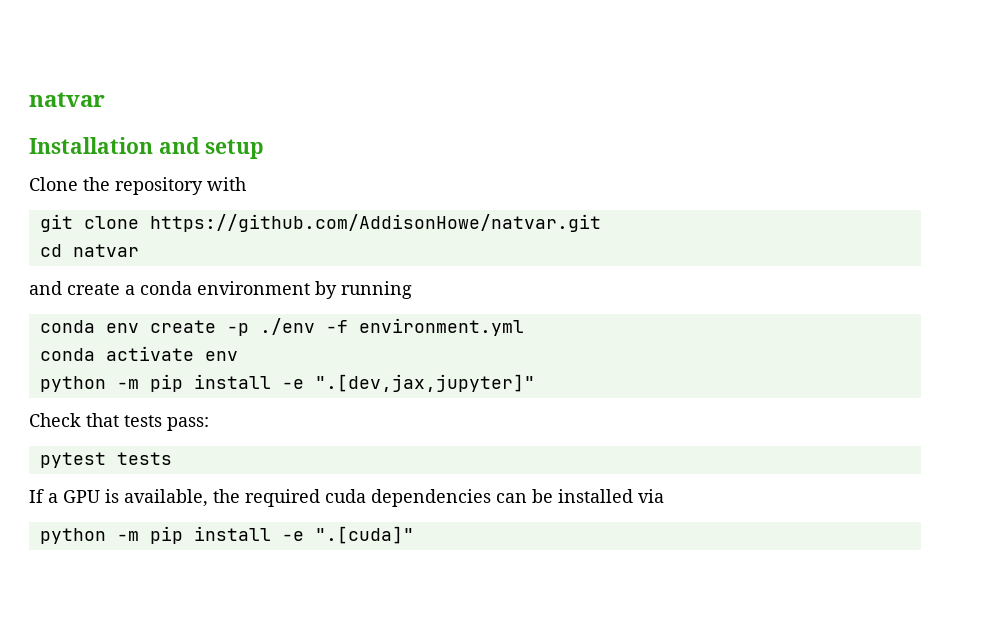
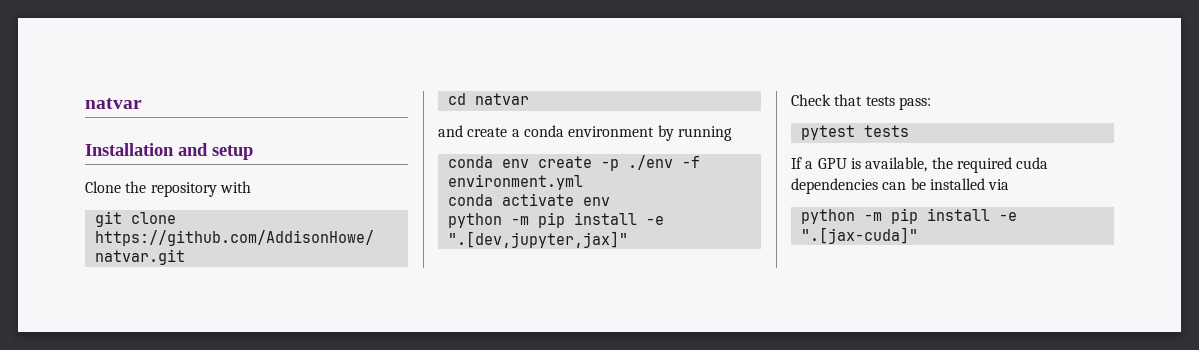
- python -m pip install -e ".[dev,jax,jupyter]"
+ python -m pip install -e ".[dev,jupyter,jax]"
- python -m pip install -e ".[cuda]"
+ python -m pip install -e ".[jax-cuda]"

